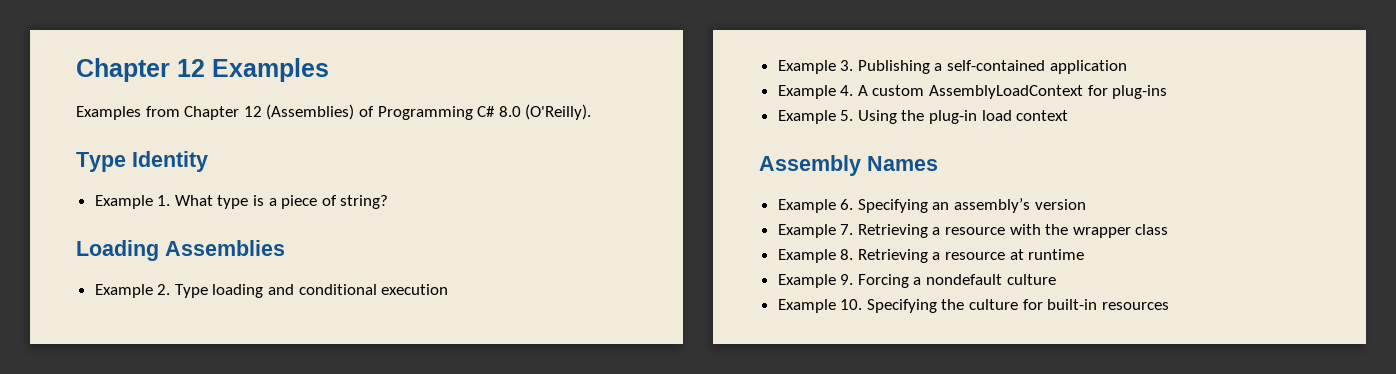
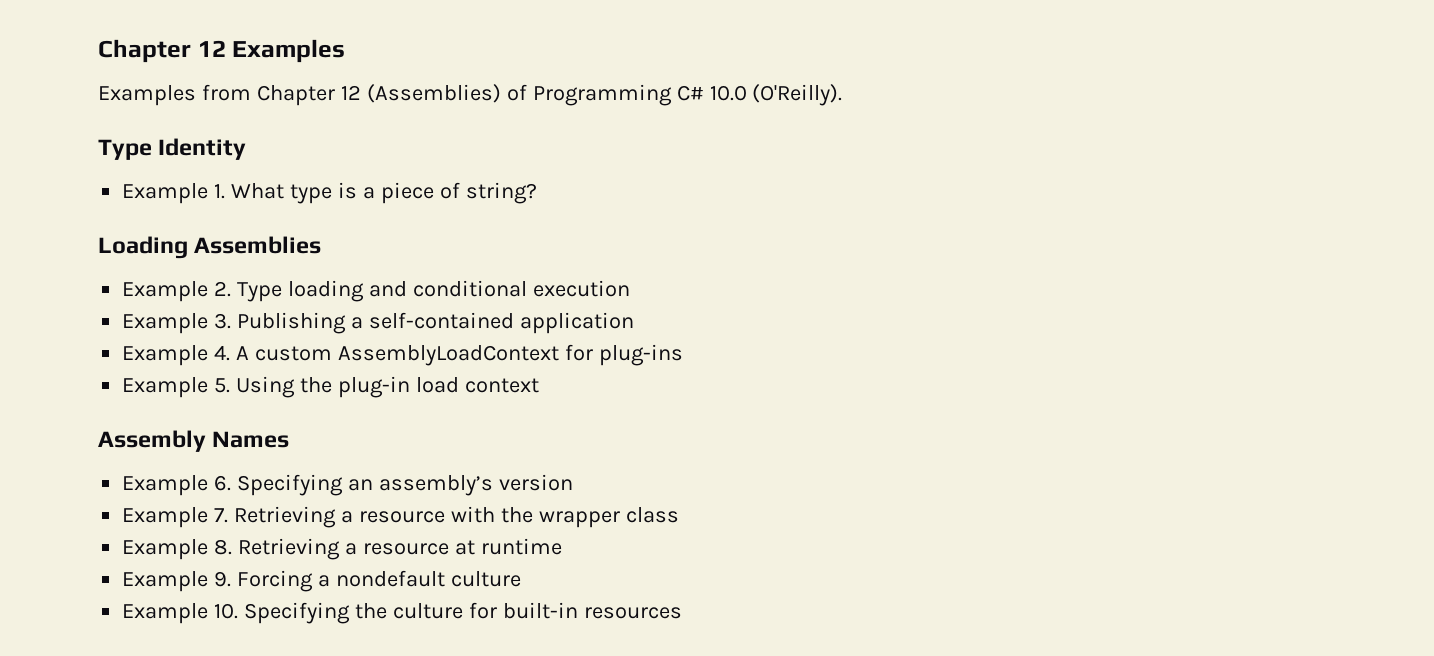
- Examples from Chapter 12 (Assemblies) of Programming C# 8.0 (O'Reilly).
+ Examples from Chapter 12 (Assemblies) of Programming C# 10.0 (O'Reilly).

